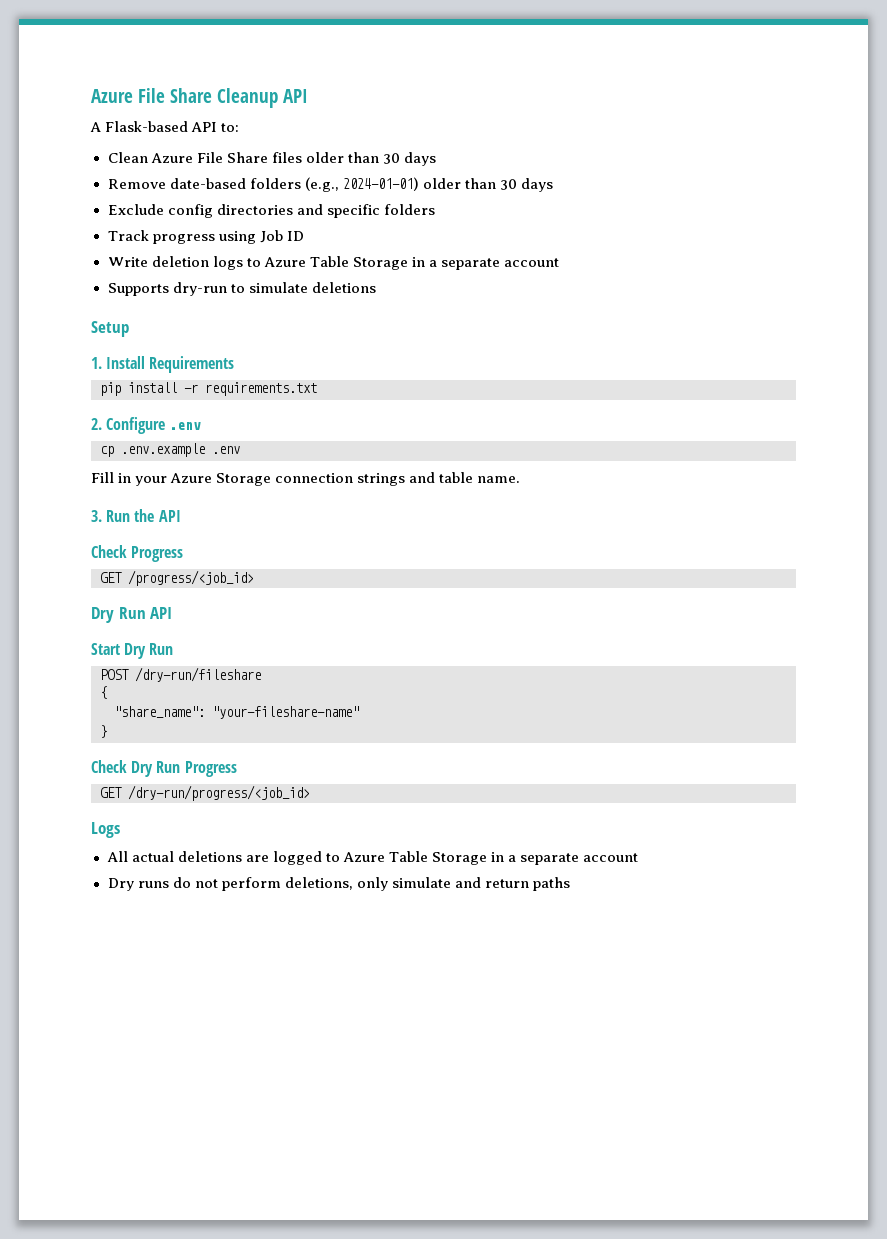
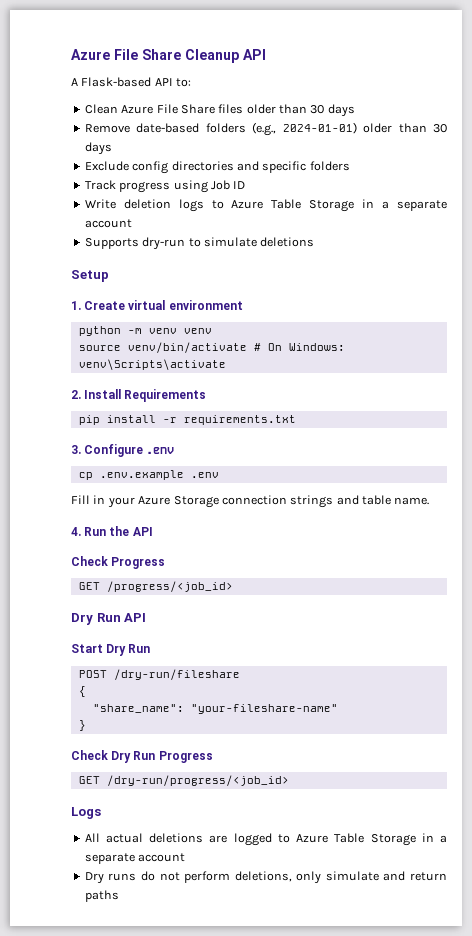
- 1. Install Requirements
+ 1. Create virtual environment
+ python -m venv venv
+ source venv/bin/activate # On Windows: venv\Scripts\activate
+ 2. Install Requirements
- 2. Configure .env
+ 3. Configure .env
- 3. Run the API
+ 4. Run the API

